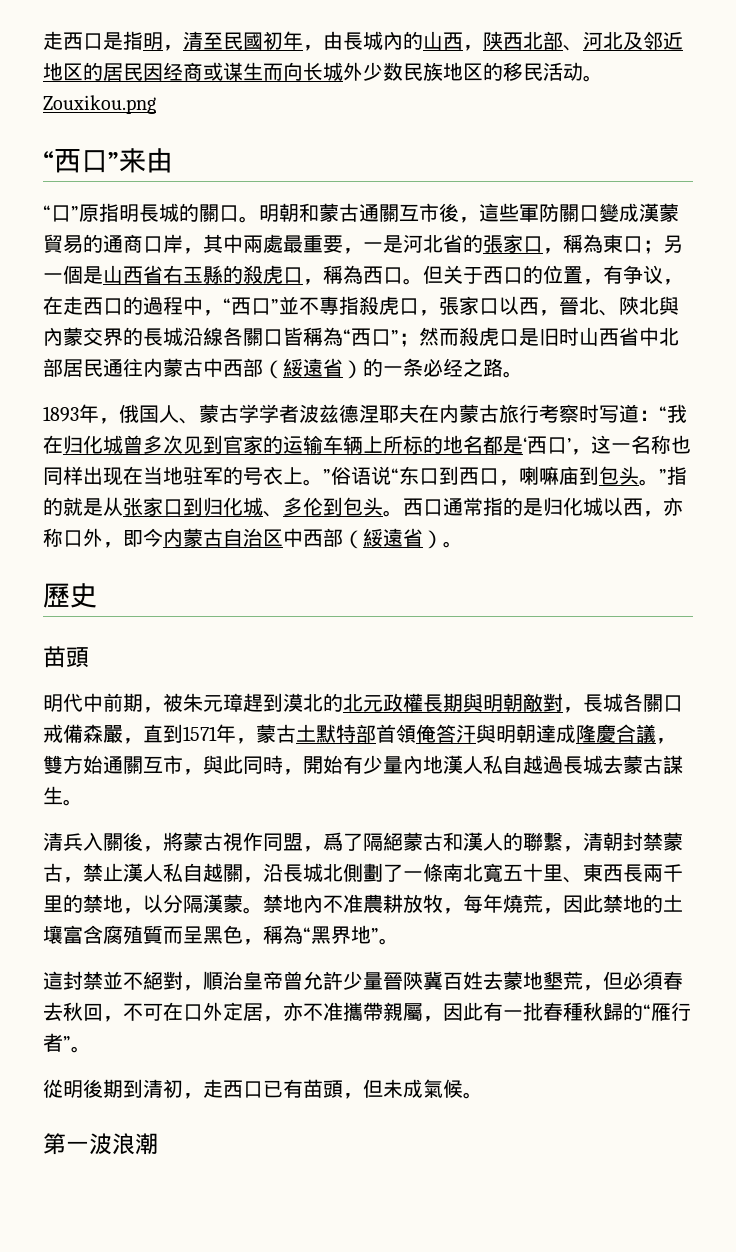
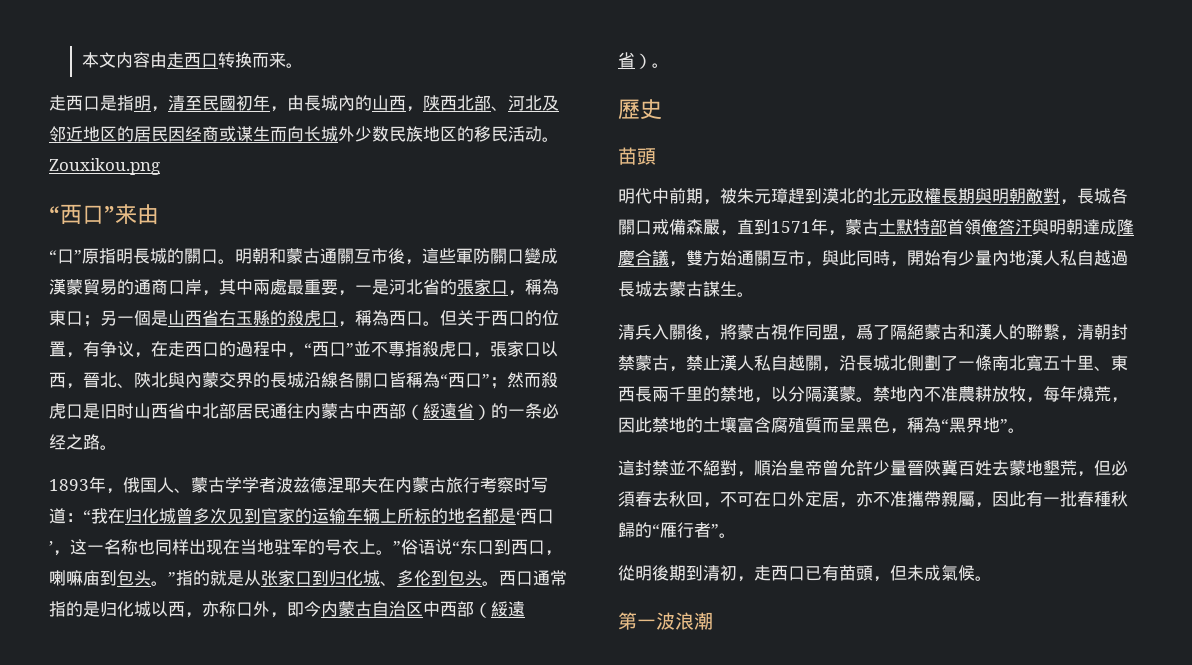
+ 本文内容由走西口转换而来。

